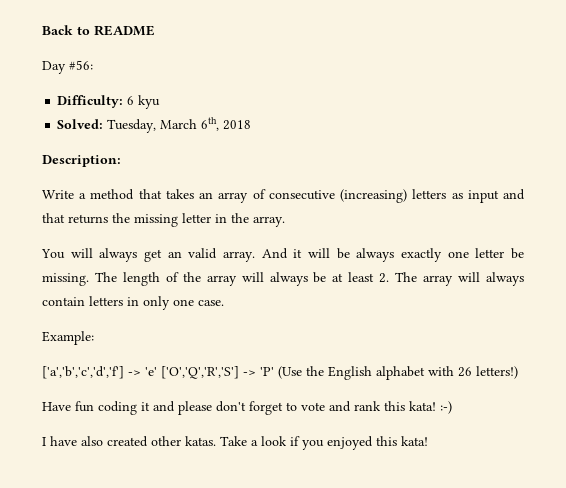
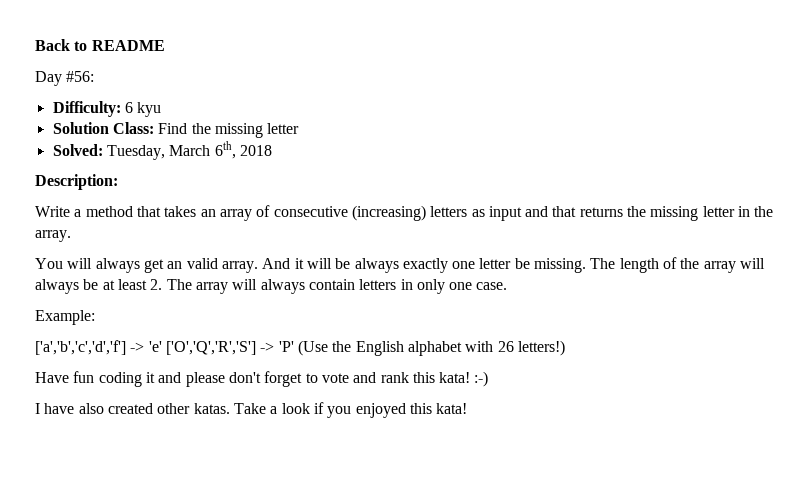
+ Solution Class: Find the missing letter

